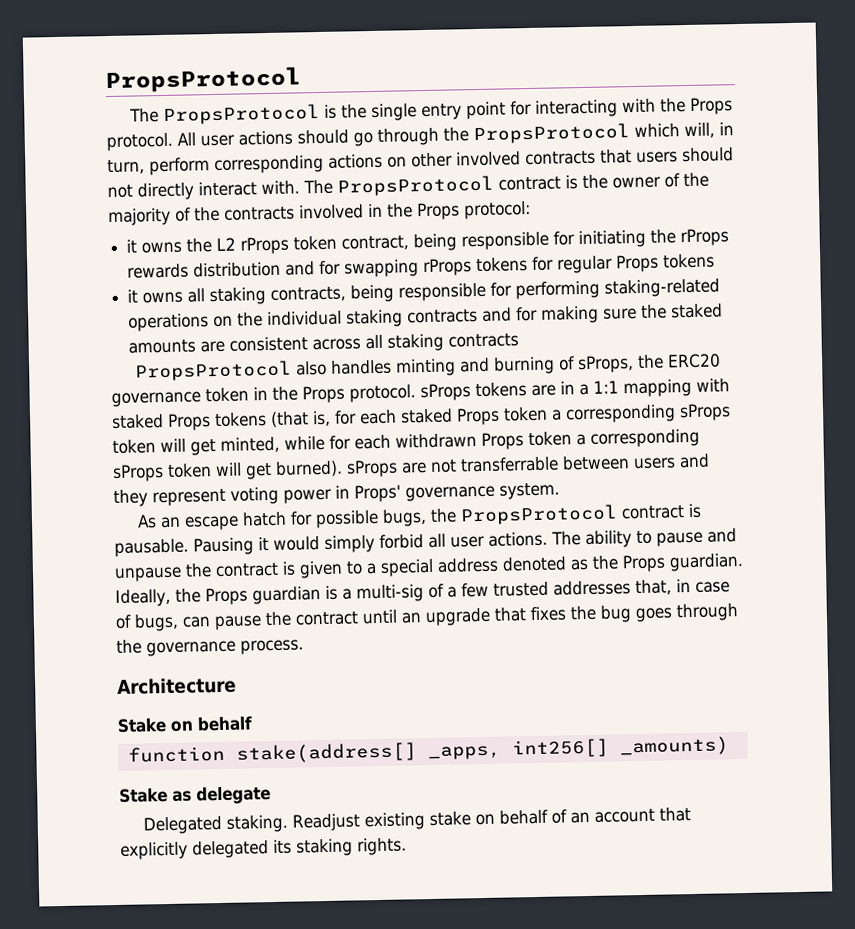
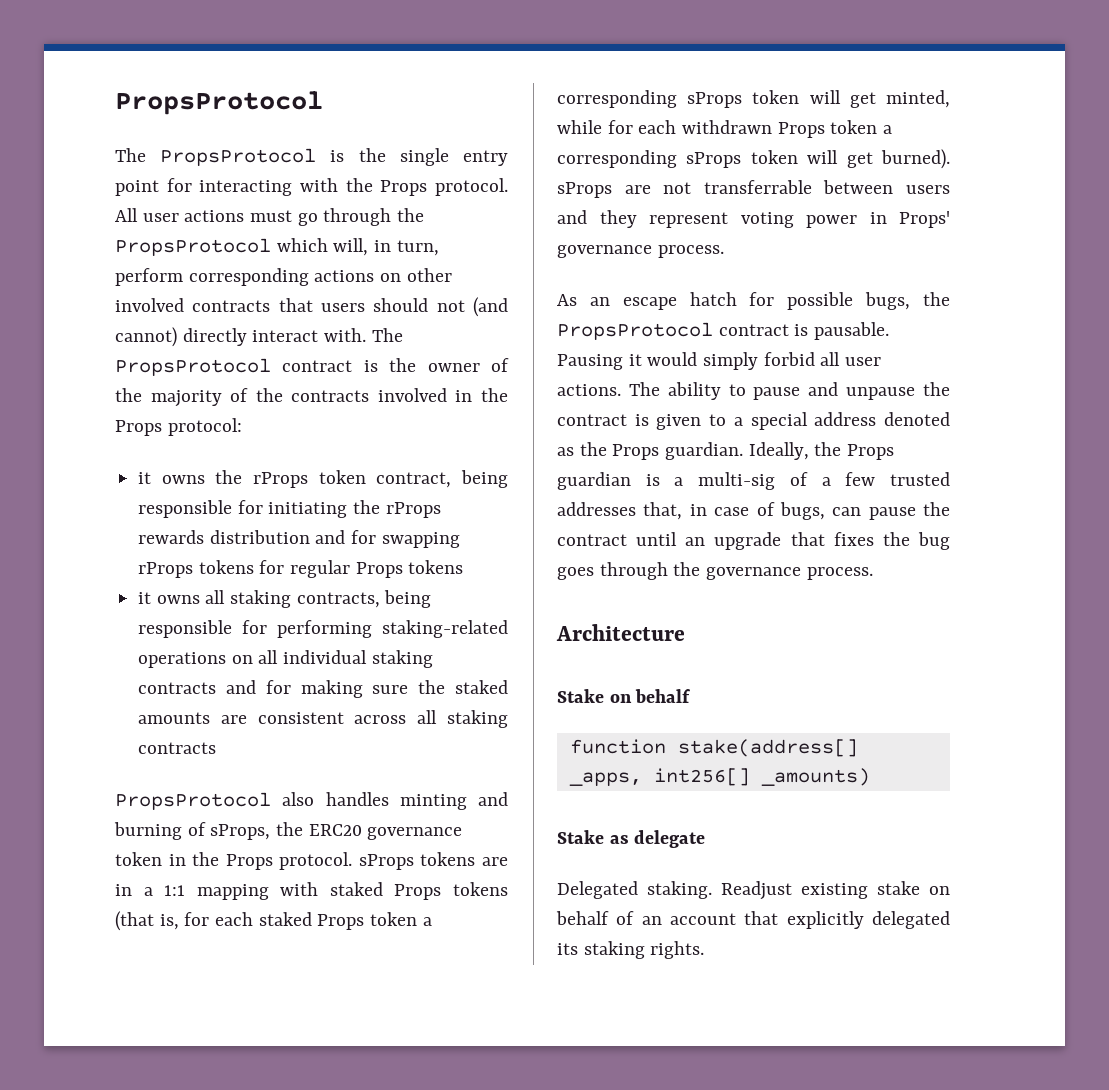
- All user actions should go through the PropsProtocol which will, in turn, perform corresponding actions on other involved contracts that users should not directly interact with.
+ All user actions must go through the PropsProtocol which will, in turn, perform corresponding actions on other involved contracts that users should not (and cannot) directly interact with.
- it owns the L2 rProps token contract, being responsible for initiating the rProps rewards distribution and for swapping rProps tokens for regular Props tokens
+ it owns the rProps token contract, being responsible for initiating the rProps rewards distribution and for swapping rProps tokens for regular Props tokens
- it owns all staking contracts, being responsible for performing staking-related operations on the individual staking contracts and for making sure the staked amounts are consistent across all staking contracts
+ it owns all staking contracts, being responsible for performing staking-related operations on all individual staking contracts and for making sure the staked amounts are consistent across all staking contracts
- PropsProtocol also handles minting and burning of sProps, the ERC20 governance token in the Props protocol. sProps tokens are in a 1:1 mapping with staked Props tokens (that is, for each staked Props token a corresponding sProps token will get minted, while for each withdrawn Props token a corresponding sProps token will get burned). sProps are not transferrable between users and they represent voting power in Props' governance system.
+ PropsProtocol also handles minting and burning of sProps, the ERC20 governance token in the Props protocol. sProps tokens are in a 1:1 mapping with staked Props tokens (that is, for each staked Props token a corresponding sProps token will get minted, while for each withdrawn Props token a corresponding sProps token will get burned). sProps are not transferrable between users and they represent voting power in Props' governance process.

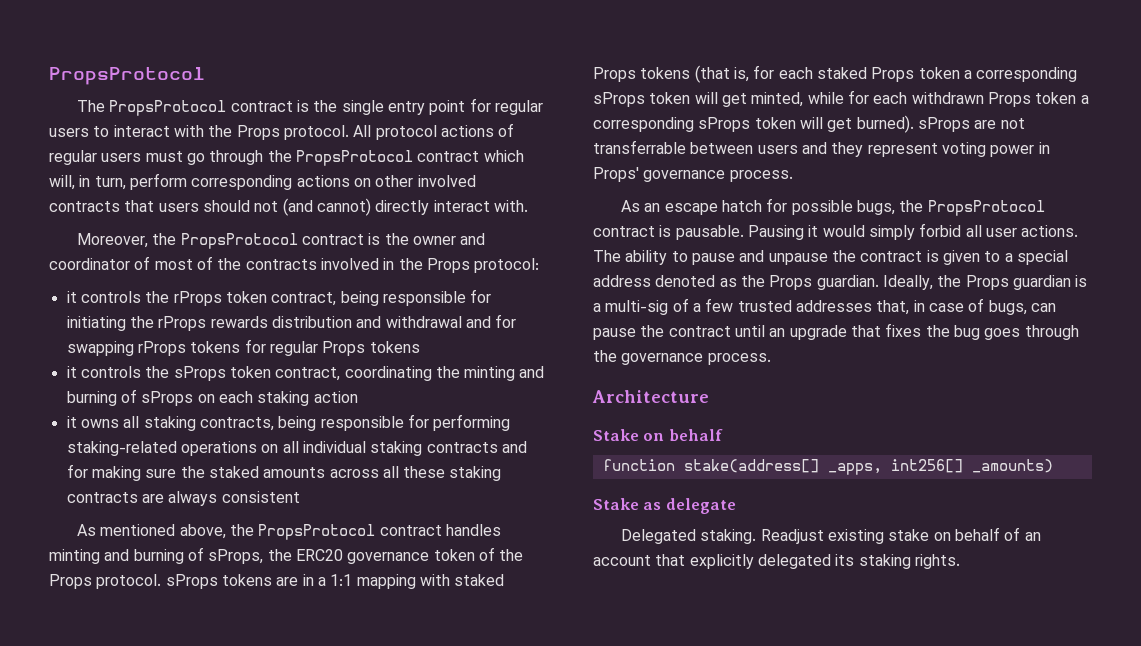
- The PropsProtocol is the single entry point for interacting with the Props protocol.
+ The PropsProtocol contract is the single entry point for regular users to interact with the Props protocol.
- All user actions must go through the PropsProtocol which will, in turn, perform corresponding actions on other involved contracts that users should not (and cannot) directly interact with. The PropsProtocol contract is the owner of the majority of the contracts involved in the Props protocol:
+ All protocol actions of regular users must go through the PropsProtocol contract which will, in turn, perform corresponding actions on other involved contracts that users should not (and cannot) directly interact with.
+ Moreover, the PropsProtocol contract is the owner and coordinator of most of the contracts involved in the Props protocol:
- it owns the rProps token contract, being responsible for initiating the rProps rewards distribution and for swapping rProps tokens for regular Props tokens
+ it controls the rProps token contract, being responsible for initiating the rProps rewards distribution and withdrawal and for swapping rProps tokens for regular Props tokens
+ it controls the sProps token contract, coordinating the minting and burning of sProps on each staking action
- it owns all staking contracts, being responsible for performing staking-related operations on all individual staking contracts and for making sure the staked amounts are consistent across all staking contracts
- PropsProtocol also handles minting and burning of sProps, the ERC20 governance token in the Props protocol. sProps tokens are in a 1:1 mapping with staked Props tokens (that is, for each staked Props token a corresponding sProps token will get minted, while for each withdrawn Props token a corresponding sProps token will get burned). sProps are not transferrable between users and they represent voting power in Props' governance process.
+ it owns all staking contracts, being responsible for performing staking-related operations on all individual staking contracts and for making sure the staked amounts across all these staking contracts are always consistent
+ As mentioned above, the PropsProtocol contract handles minting and burning of sProps, the ERC20 governance token of the Props protocol. sProps tokens are in a 1:1 mapping with staked Props tokens (that is, for each staked Props token a corresponding sProps token will get minted, while for each withdrawn Props token a corresponding sProps token will get burned). sProps are not transferrable between users and they represent voting power in Props' governance process.

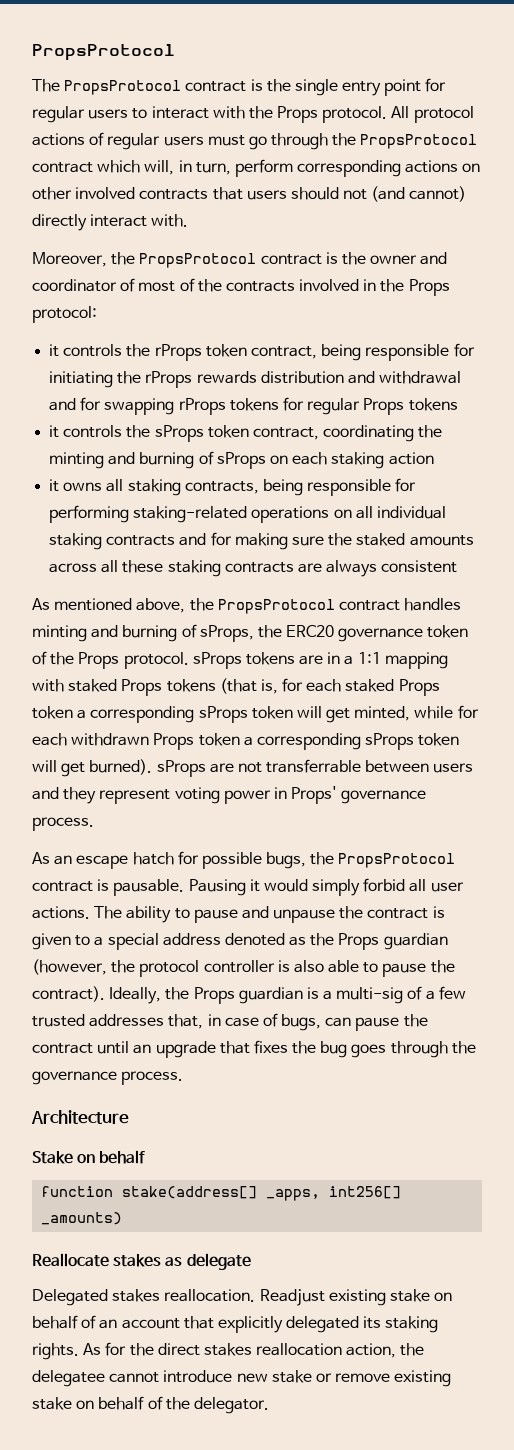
- The ability to pause and unpause the contract is given to a special address denoted as the Props guardian.
+ The ability to pause and unpause the contract is given to a special address denoted as the Props guardian (however, the protocol controller is also able to pause the contract).
- Stake as delegate
+ Reallocate stakes as delegate
- Delegated staking.
+ Delegated stakes reallocation.
+ As for the direct stakes reallocation action, the delegatee cannot introduce new stake or remove existing stake on behalf of the delegator.

